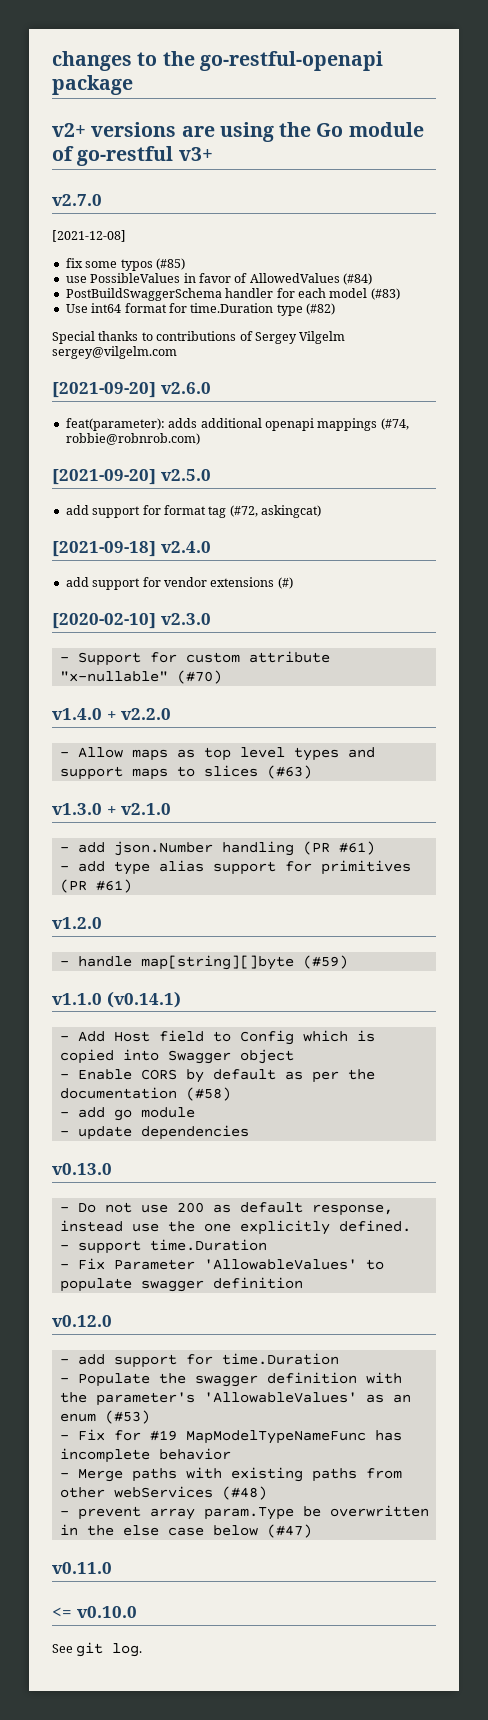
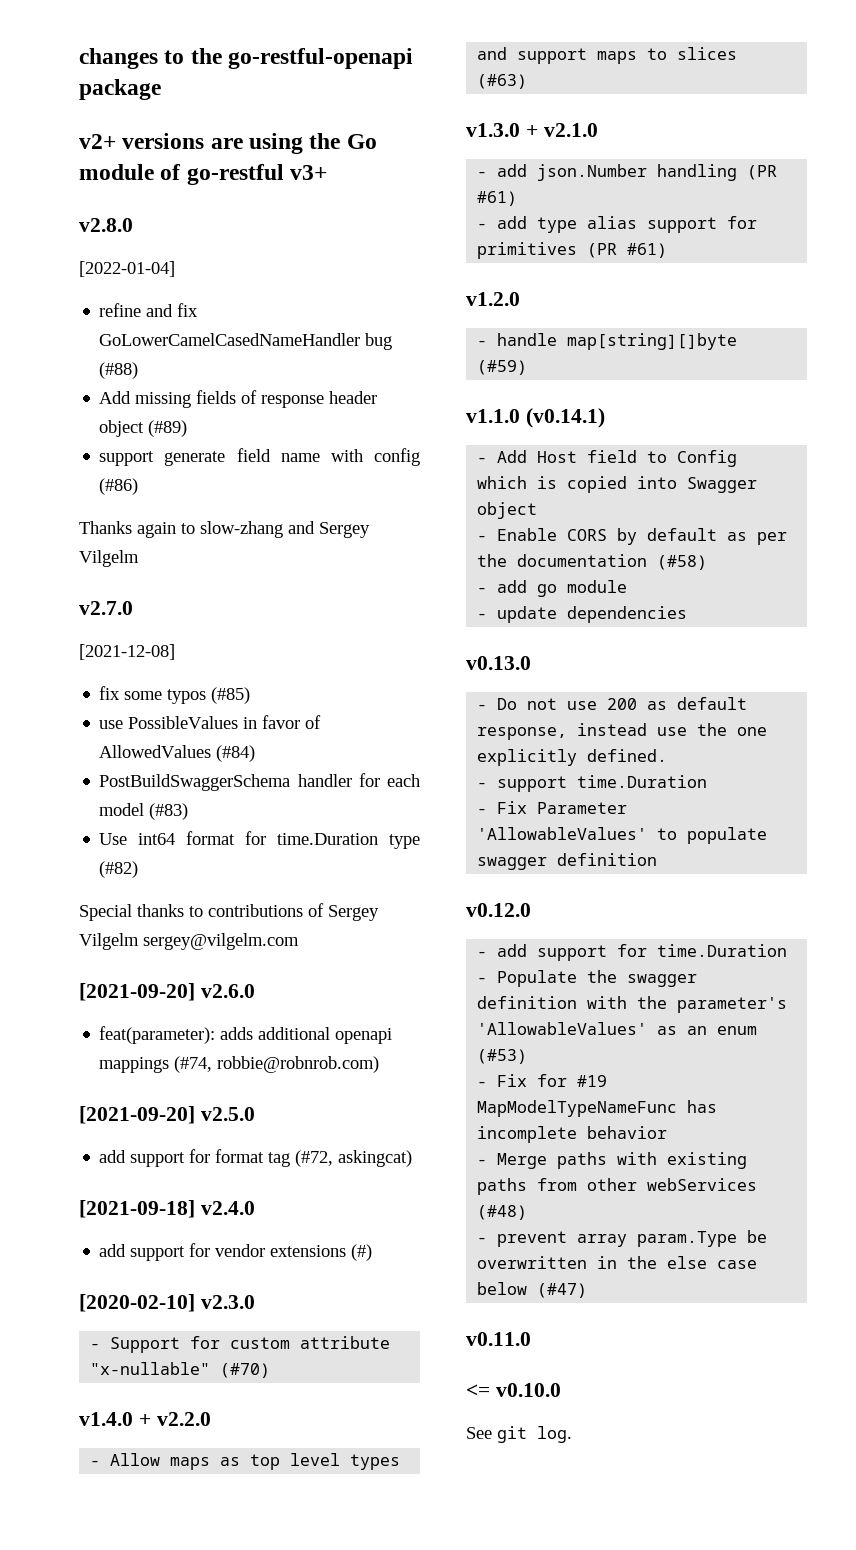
+ v2.8.0
+ [2022-01-04]
+ refine and fix GoLowerCamelCasedNameHandler bug (#88)
+ Add missing fields of response header object (#89)
+ support generate field name with config (#86)
+ Thanks again to slow-zhang and Sergey Vilgelm

